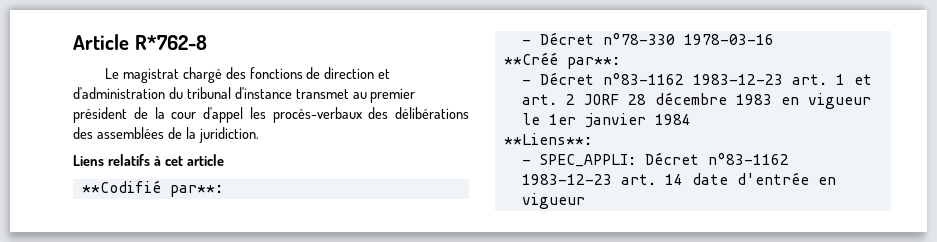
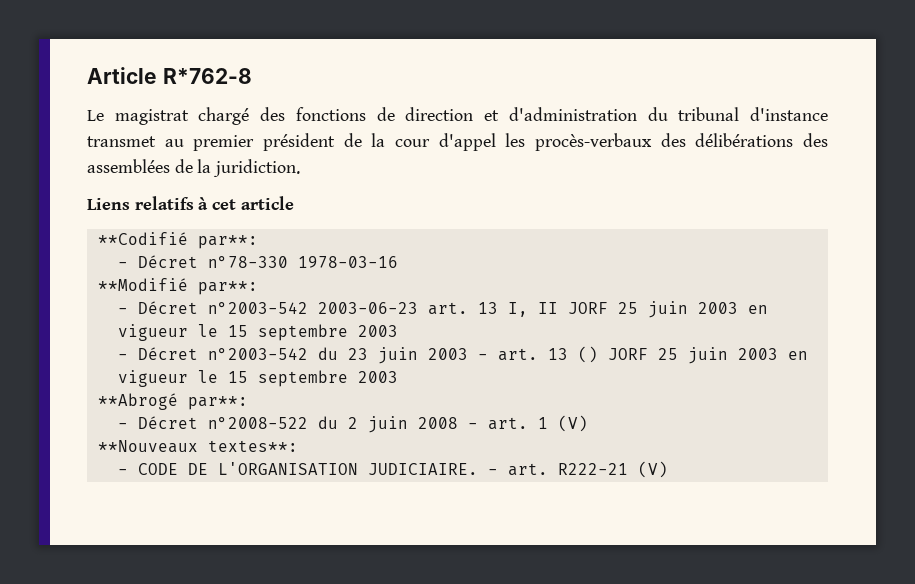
- **Créé par**:
- - Décret n°83-1162 1983-12-23 art. 1 et art. 2 JORF 28 décembre 1983 en vigueur le 1er janvier 1984
- **Liens**:
- - SPEC_APPLI: Décret n°83-1162 1983-12-23 art. 14 date d'entrée en vigueur
+ **Modifié par**:
+ - Décret n°2003-542 2003-06-23 art. 13 I, II JORF 25 juin 2003 en vigueur le 15 septembre 2003
+ - Décret n°2003-542 du 23 juin 2003 - art. 13 () JORF 25 juin 2003 en vigueur le 15 septembre 2003
+ **Abrogé par**:
+ - Décret n°2008-522 du 2 juin 2008 - art. 1 (V)
+ **Nouveaux textes**:
+ - CODE DE L'ORGANISATION JUDICIAIRE. - art. R222-21 (V)

